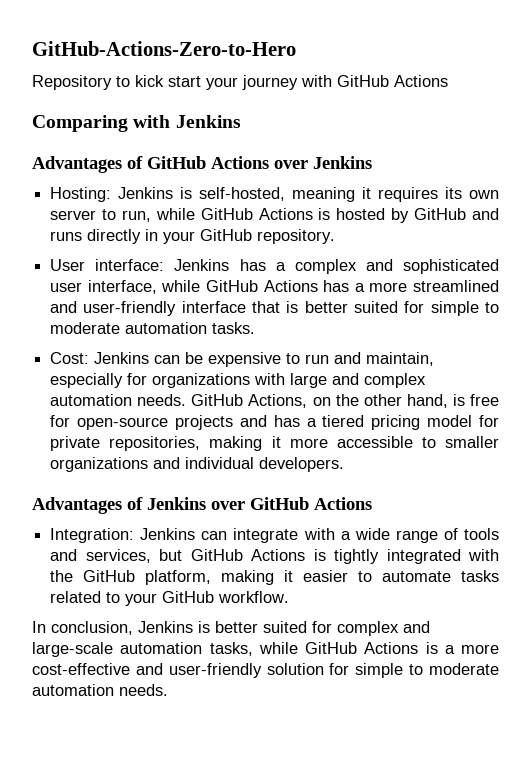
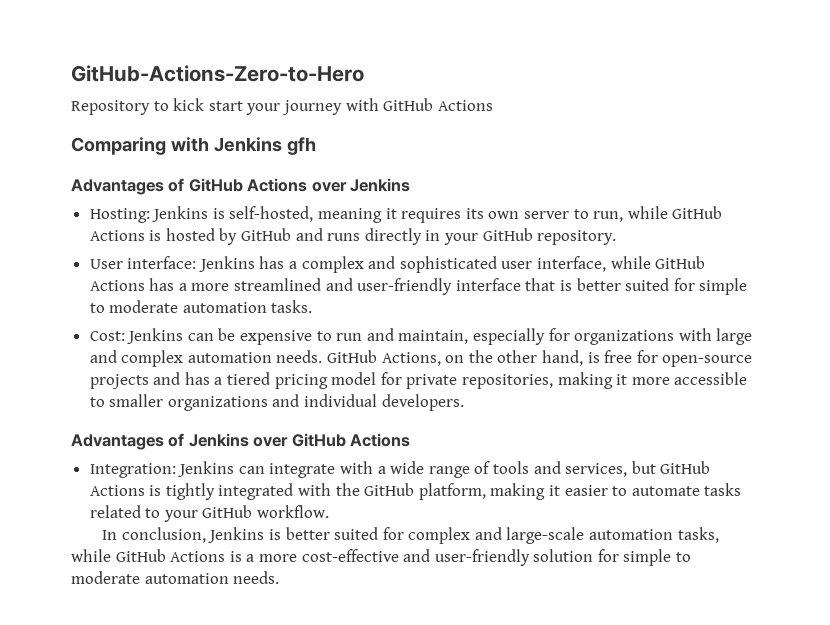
- Comparing with Jenkins
+ Comparing with Jenkins gfh

